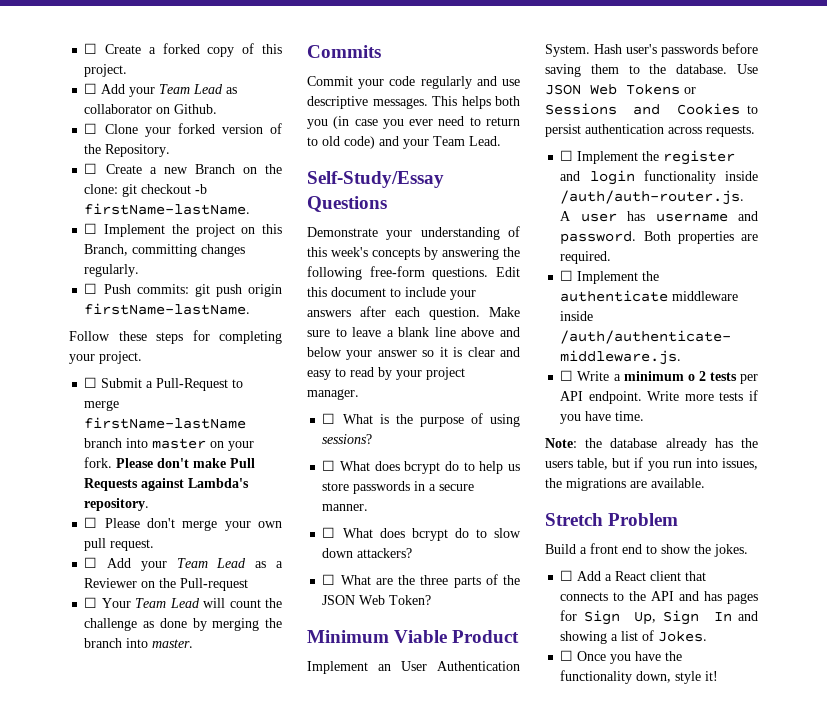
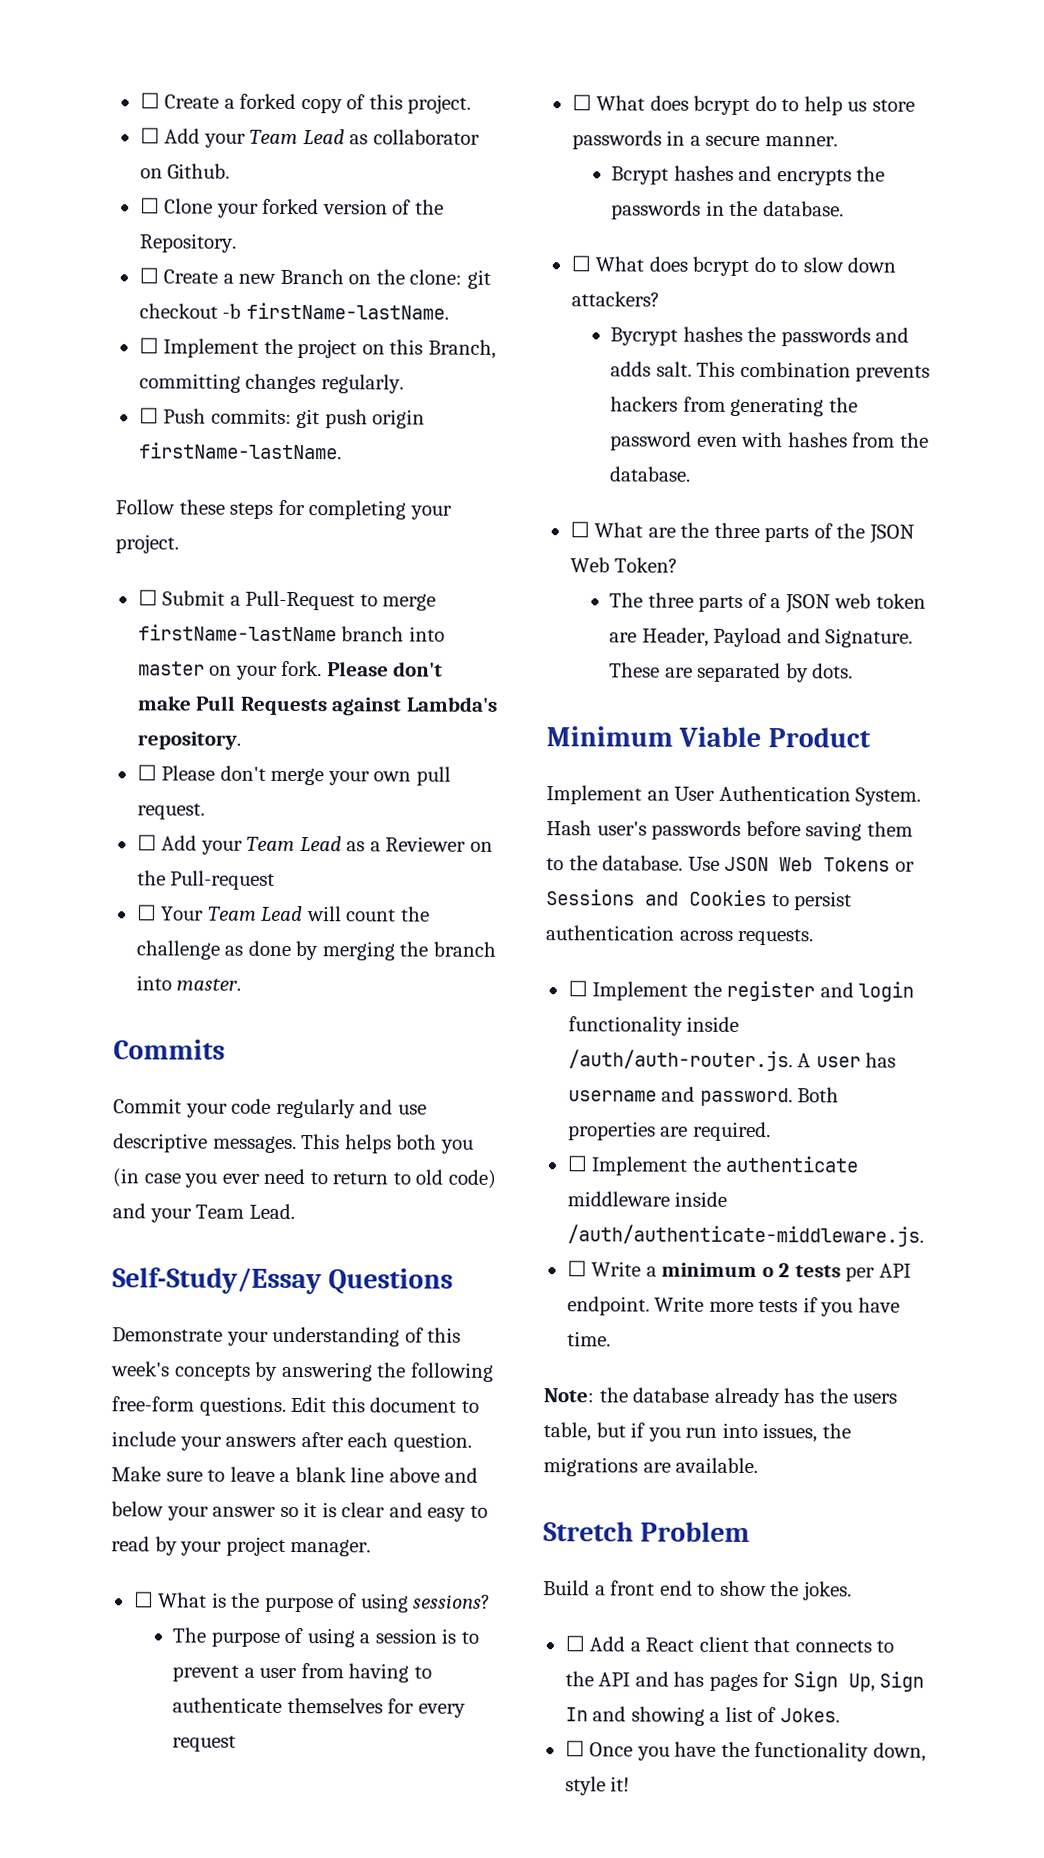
+ The purpose of using a session is to prevent a user from having to authenticate themselves for every request
+ Bcrypt hashes and encrypts the passwords in the database.
+ Bycrypt hashes the passwords and adds salt. This combination prevents hackers from generating the password even with hashes from the database.
+ The three parts of a JSON web token are Header, Payload and Signature. These are separated by dots.

